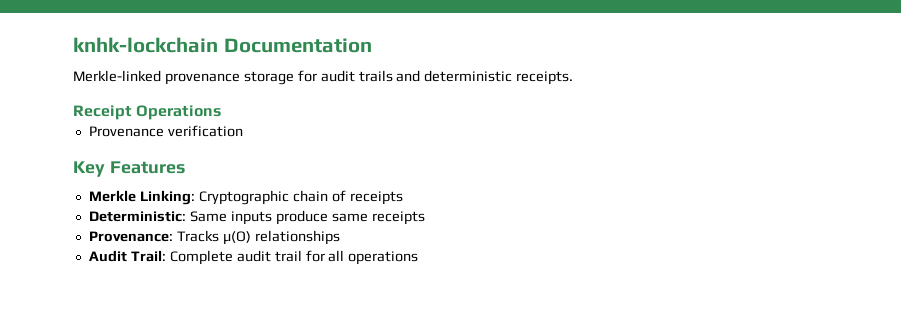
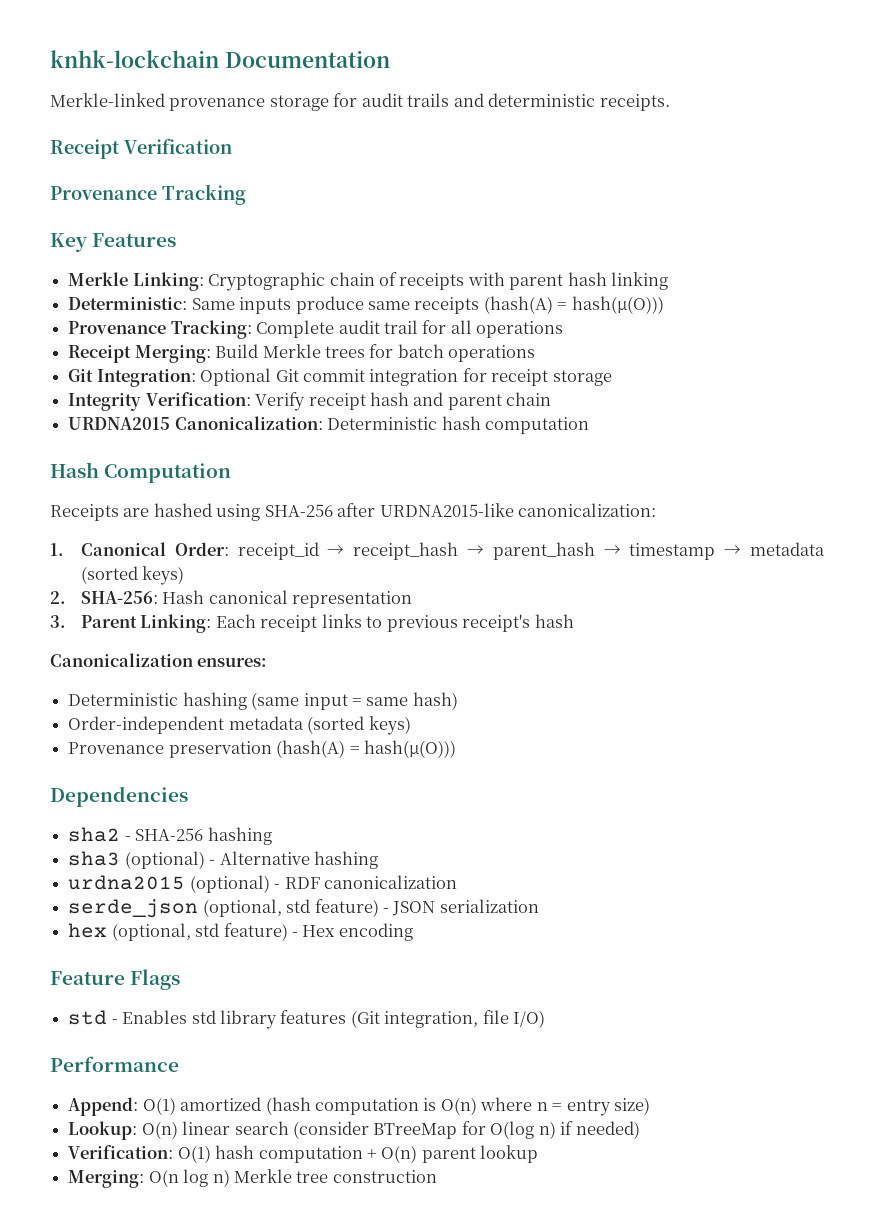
- Receipt Operations
- Provenance verification
+ Receipt Verification
+ Provenance Tracking
- Merkle Linking: Cryptographic chain of receipts
+ Merkle Linking: Cryptographic chain of receipts with parent hash linking
- Deterministic: Same inputs produce same receipts
- Provenance: Tracks μ(O) relationships
- Audit Trail: Complete audit trail for all operations
+ Deterministic: Same inputs produce same receipts (hash(A) = hash(μ(O)))
+ Provenance Tracking: Complete audit trail for all operations
+ Receipt Merging: Build Merkle trees for batch operations
+ Git Integration: Optional Git commit integration for receipt storage
+ Integrity Verification: Verify receipt hash and parent chain
+ URDNA2015 Canonicalization: Deterministic hash computation
+ Hash Computation
+ Receipts are hashed using SHA-256 after URDNA2015-like canonicalization:
+ 1. Canonical Order: receipt_id → receipt_hash → parent_hash → timestamp → metadata (sorted keys)
+ 2. SHA-256: Hash canonical representation
+ 3. Parent Linking: Each receipt links to previous receipt's hash
+ Canonicalization ensures:
+ Deterministic hashing (same input = same hash)
+ Order-independent metadata (sorted keys)
+ Provenance preservation (hash(A) = hash(μ(O)))
+ Dependencies
+ sha2 - SHA-256 hashing
+ sha3 (optional) - Alternative hashing
+ urdna2015 (optional) - RDF canonicalization
+ serde_json (optional, std feature) - JSON serialization
+ hex (optional, std feature) - Hex encoding
+ Feature Flags
+ std - Enables std library features (Git integration, file I/O)
+ Performance
+ Append: O(1) amortized (hash computation is O(n) where n = entry size)
+ Lookup: O(n) linear search (consider BTreeMap for O(log n) if needed)
+ Verification: O(1) hash computation + O(n) parent lookup
+ Merging: O(n log n) Merkle tree construction

